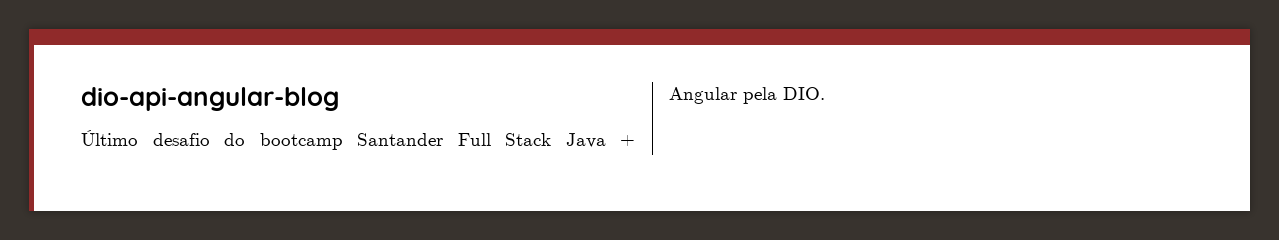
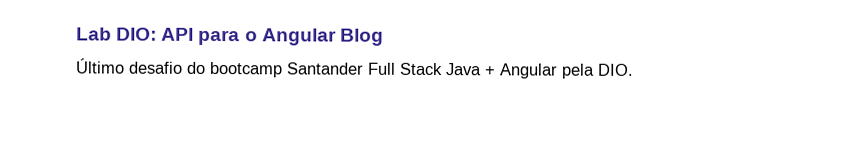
- dio-api-angular-blog
+ Lab DIO: API para o Angular Blog

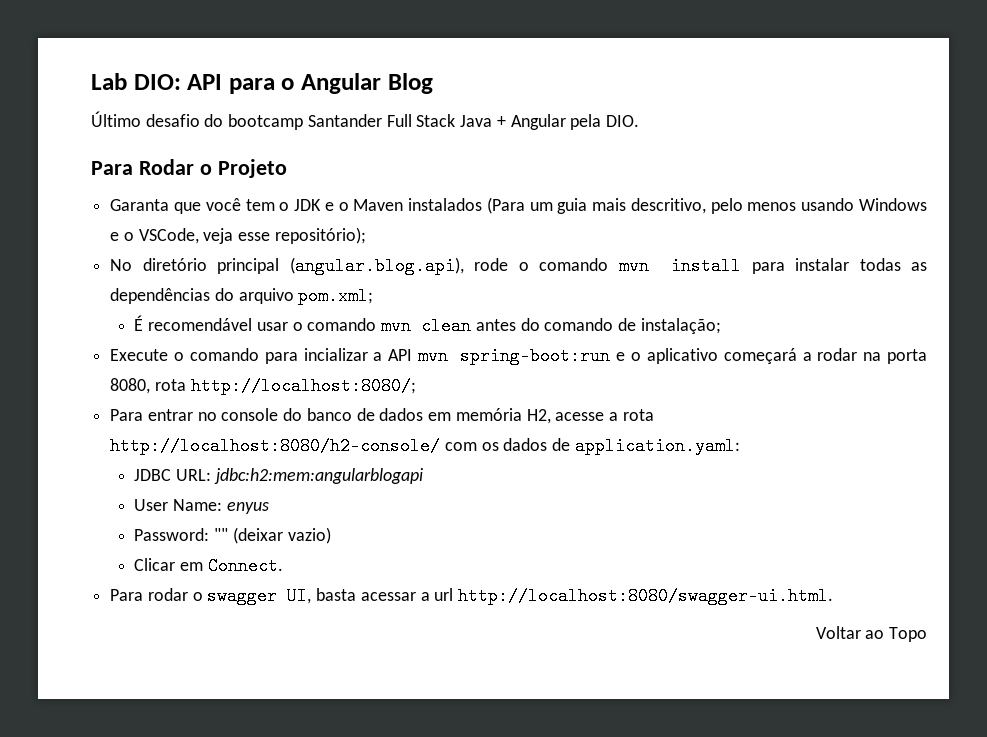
+ Para Rodar o Projeto
+ Garanta que você tem o JDK e o Maven instalados (Para um guia mais descritivo, pelo menos usando Windows e o VSCode, veja esse repositório);
+ No diretório principal (angular.blog.api), rode o comando mvn install para instalar todas as dependências do arquivo pom.xml;
+ É recomendável usar o comando mvn clean antes do comando de instalação;
+ Execute o comando para incializar a API mvn spring-boot:run e o aplicativo começará a rodar na porta 8080, rota http://localhost:8080/;
+ Para entrar no console do banco de dados em memória H2, acesse a rota http://localhost:8080/h2-console/ com os dados de application.yaml:
+ JDBC URL: jdbc:h2:mem:angularblogapi
+ User Name: enyus
+ Password: "" (deixar vazio)
+ Clicar em Connect.
+ Para rodar o swagger UI, basta acessar a url http://localhost:8080/swagger-ui.html.
+ Voltar ao Topo

